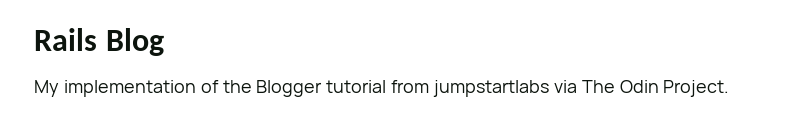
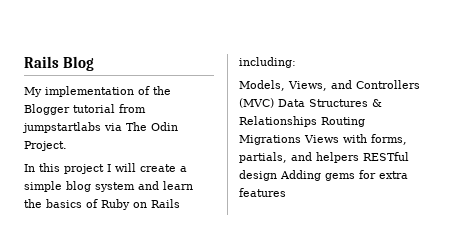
+ In this project I will create a simple blog system and learn the basics of Ruby on Rails including:
+ Models, Views, and Controllers (MVC) Data Structures & Relationships Routing Migrations Views with forms, partials, and helpers RESTful design Adding gems for extra features

